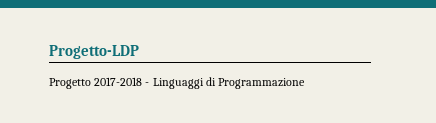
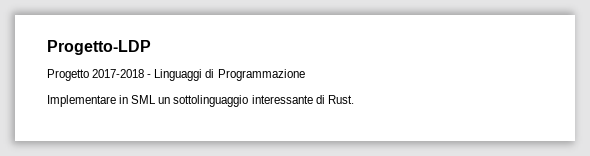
+ Implementare in SML un sottolinguaggio interessante di Rust.

